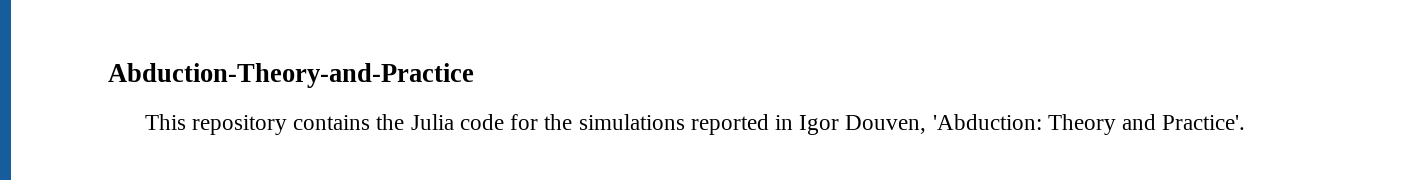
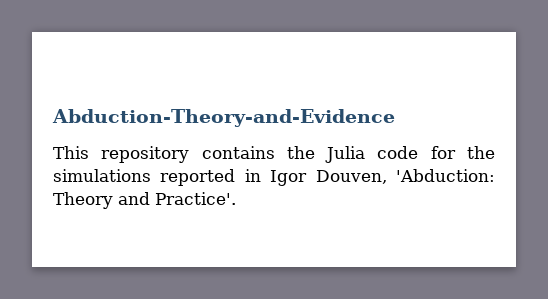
- Abduction-Theory-and-Practice
+ Abduction-Theory-and-Evidence

